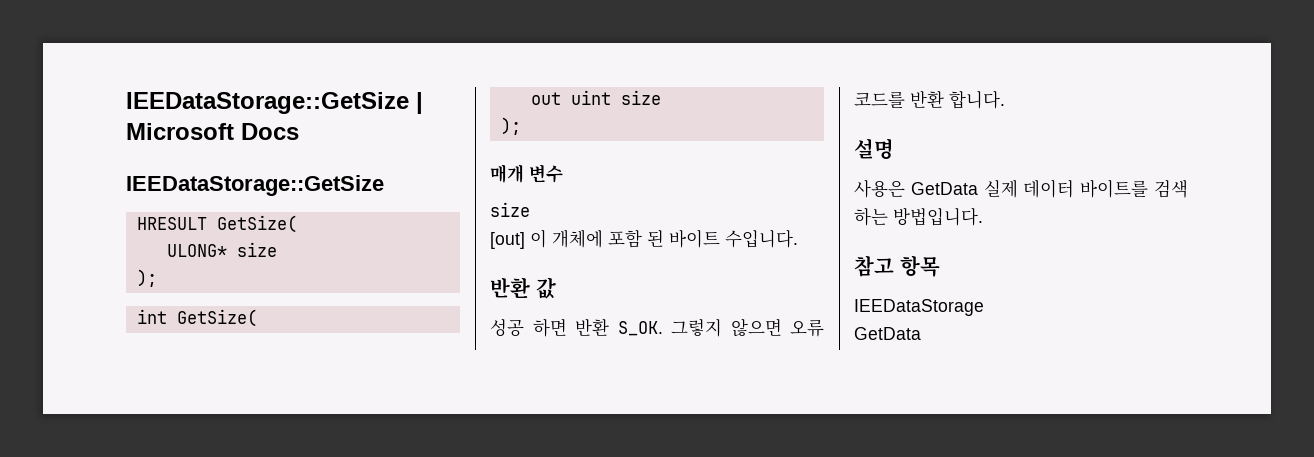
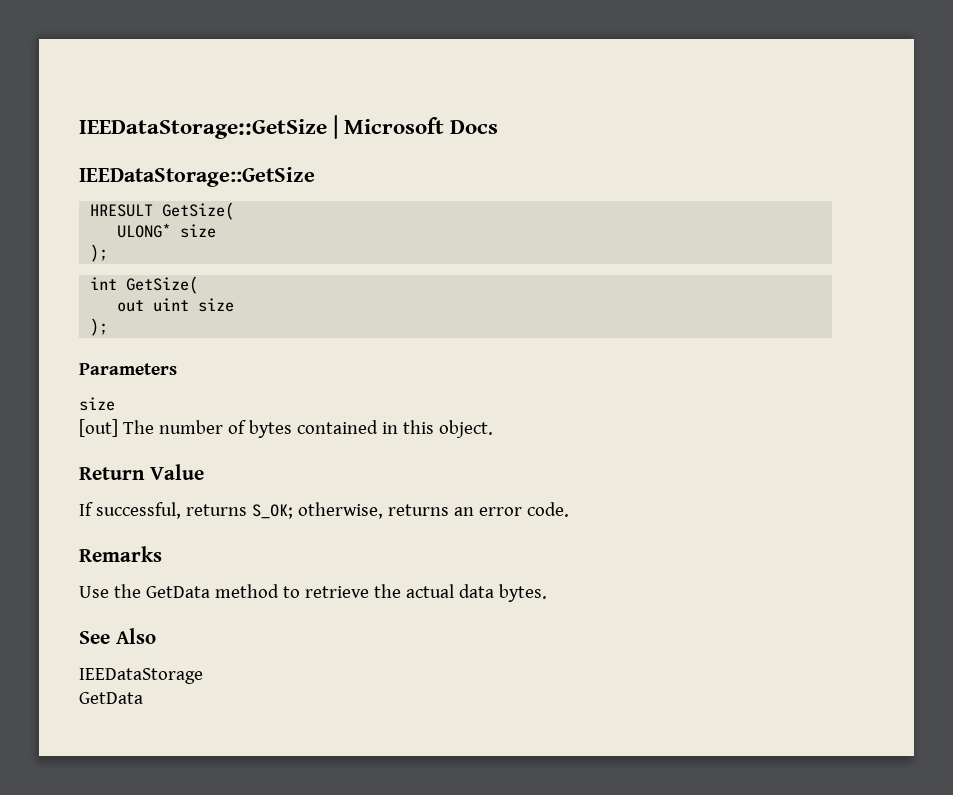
- 매개 변수
+ Parameters
- [out] 이 개체에 포함 된 바이트 수입니다.
- 반환 값
- 성공 하면 반환 S_OK. 그렇지 않으면 오류 코드를 반환 합니다.
- 설명
- 사용은 GetData 실제 데이터 바이트를 검색 하는 방법입니다.
- 참고 항목
+ [out] The number of bytes contained in this object.
+ Return Value
+ If successful, returns S_OK; otherwise, returns an error code.
+ Remarks
+ Use the GetData method to retrieve the actual data bytes.
+ See Also

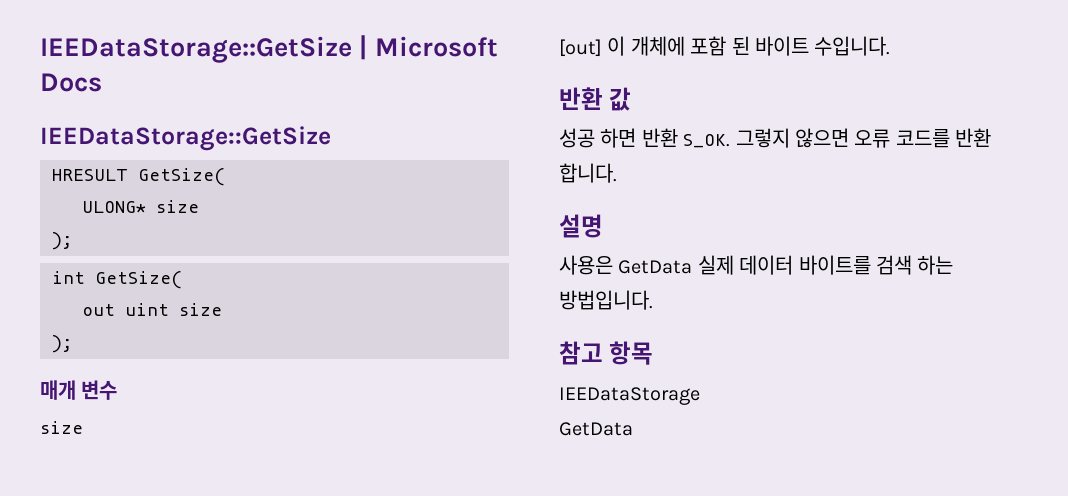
- Parameters
+ 매개 변수
- [out] The number of bytes contained in this object.
- Return Value
- If successful, returns S_OK; otherwise, returns an error code.
- Remarks
- Use the GetData method to retrieve the actual data bytes.
- See Also
+ [out] 이 개체에 포함 된 바이트 수입니다.
+ 반환 값
+ 성공 하면 반환 S_OK. 그렇지 않으면 오류 코드를 반환 합니다.
+ 설명
+ 사용은 GetData 실제 데이터 바이트를 검색 하는 방법입니다.
+ 참고 항목

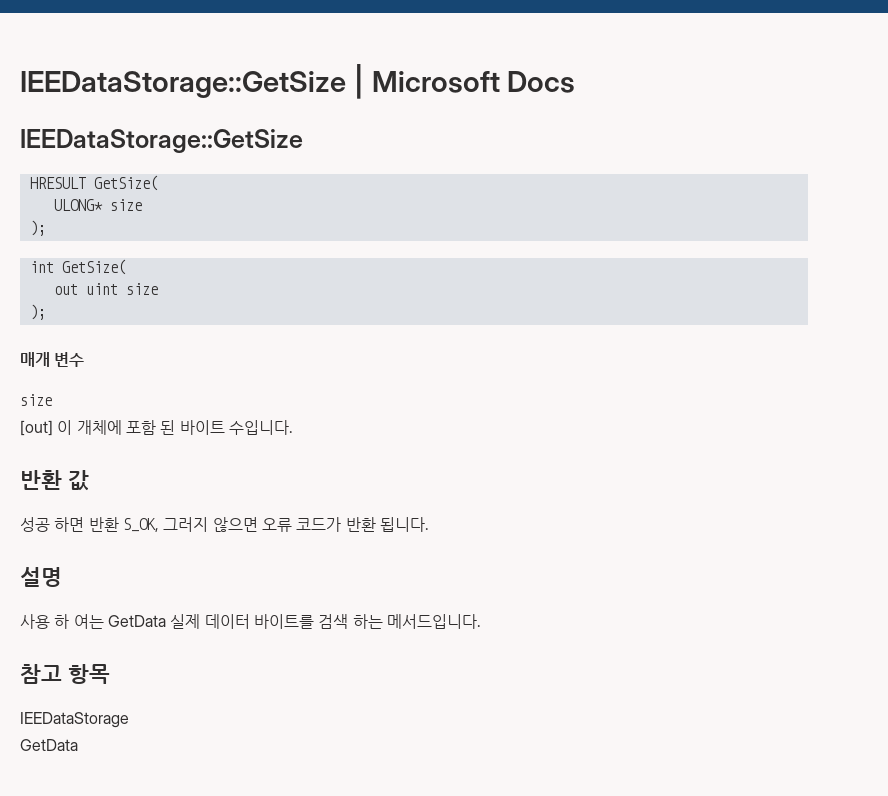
- 성공 하면 반환 S_OK. 그렇지 않으면 오류 코드를 반환 합니다.
+ 성공 하면 반환 S_OK, 그러지 않으면 오류 코드가 반환 됩니다.
  설명
- 사용은 GetData 실제 데이터 바이트를 검색 하는 방법입니다.
+ 사용 하 여는 GetData 실제 데이터 바이트를 검색 하는 메서드입니다.

